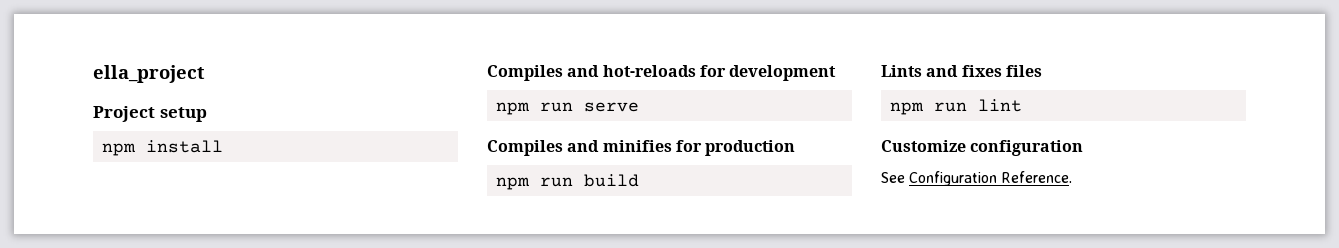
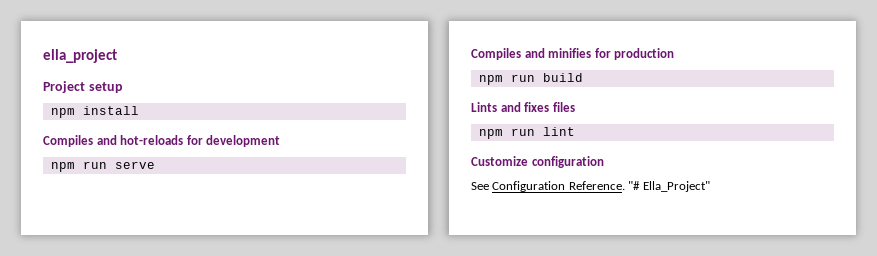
+ "# Ella_Project"

